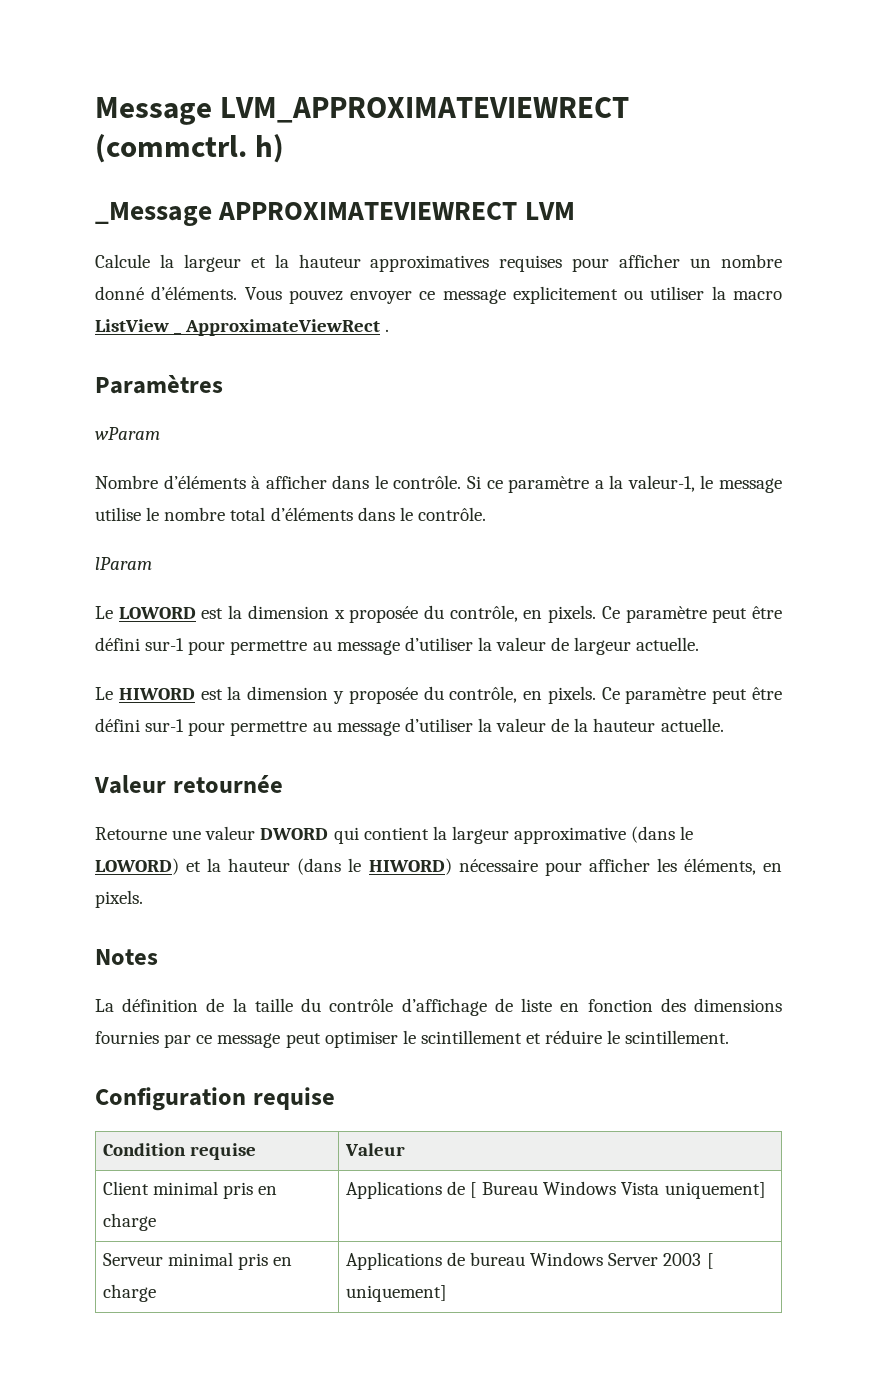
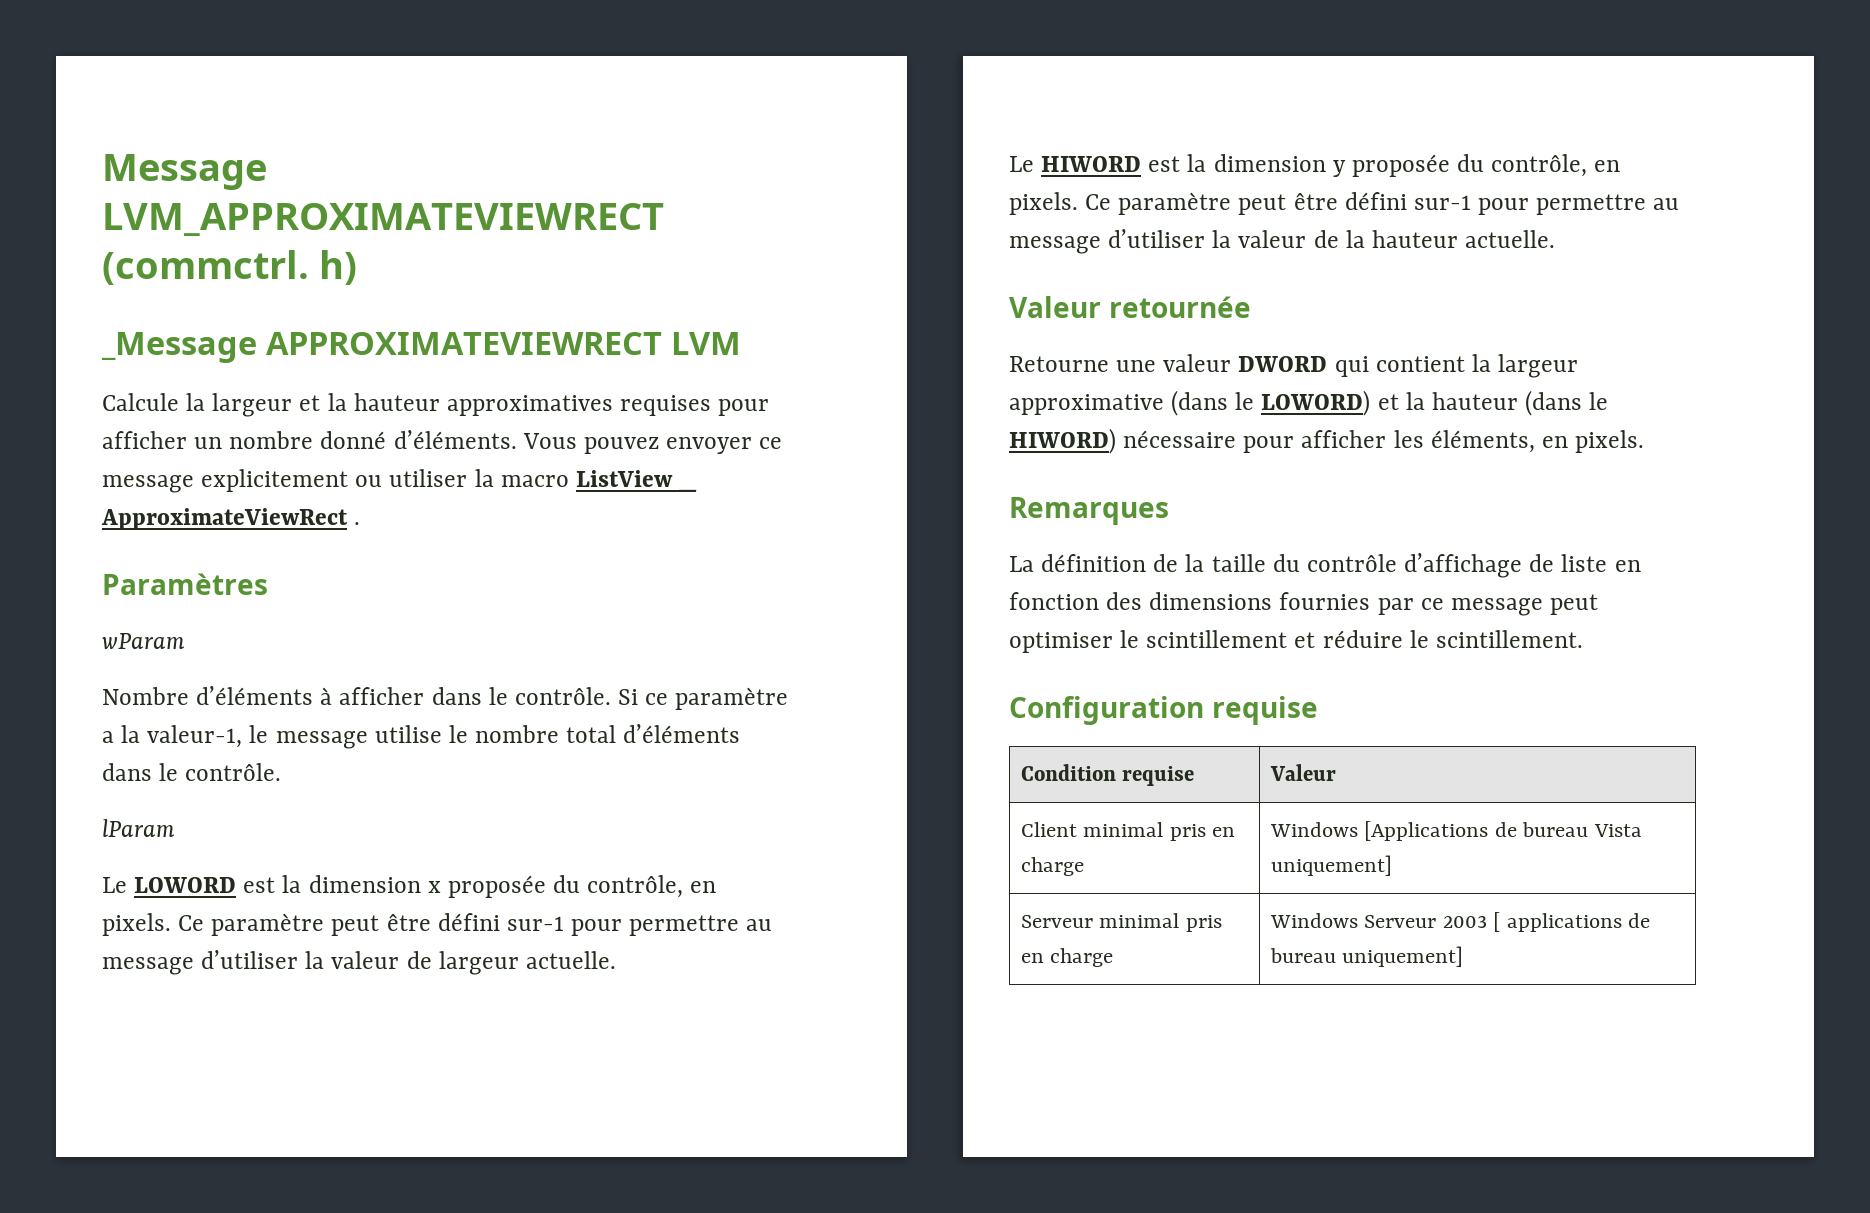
- Notes
+ Remarques
- Client minimal pris en charge | Applications de [ Bureau Windows Vista uniquement]
+ Client minimal pris en charge | Windows [Applications de bureau Vista uniquement]
- Serveur minimal pris en charge | Applications de bureau Windows Server 2003 [ uniquement]
+ Serveur minimal pris en charge | Windows Serveur 2003 [ applications de bureau uniquement]

